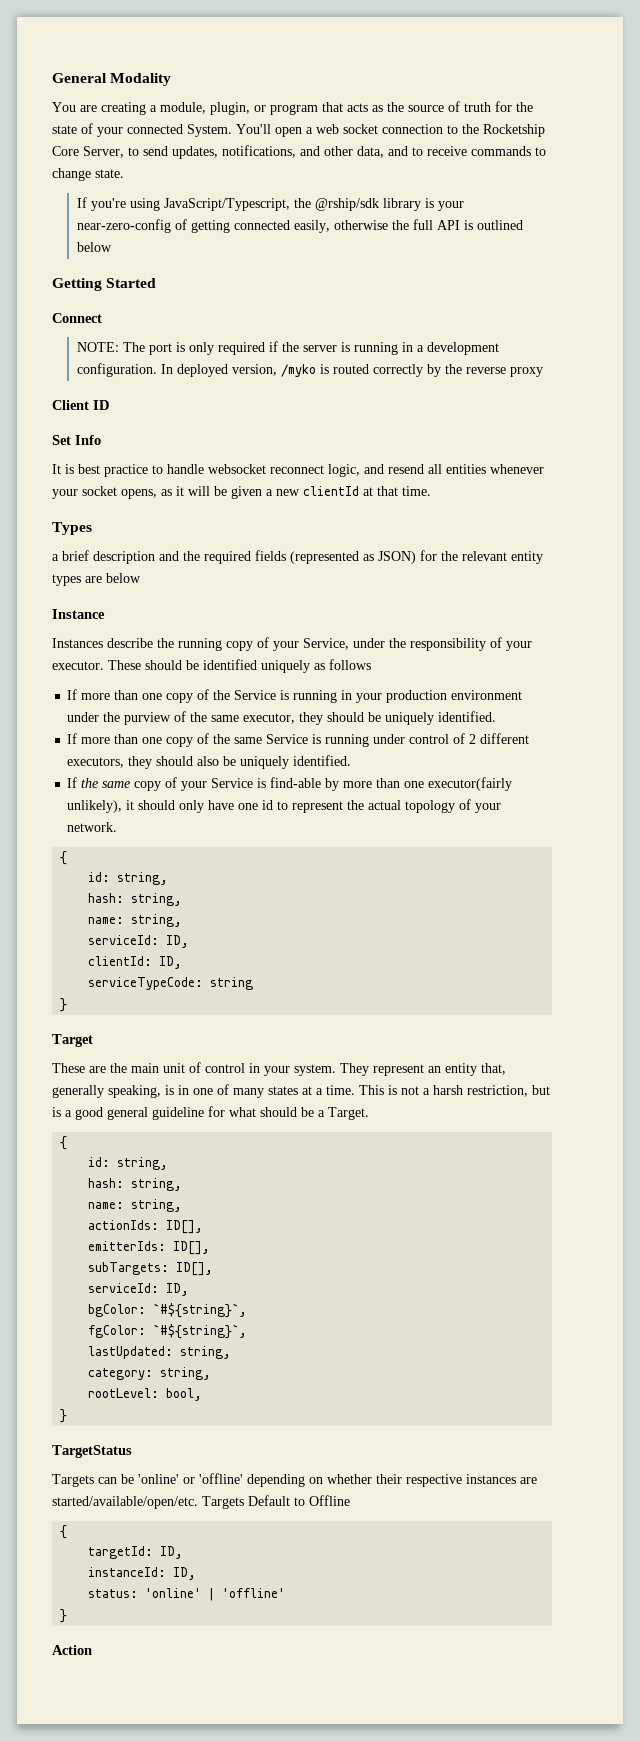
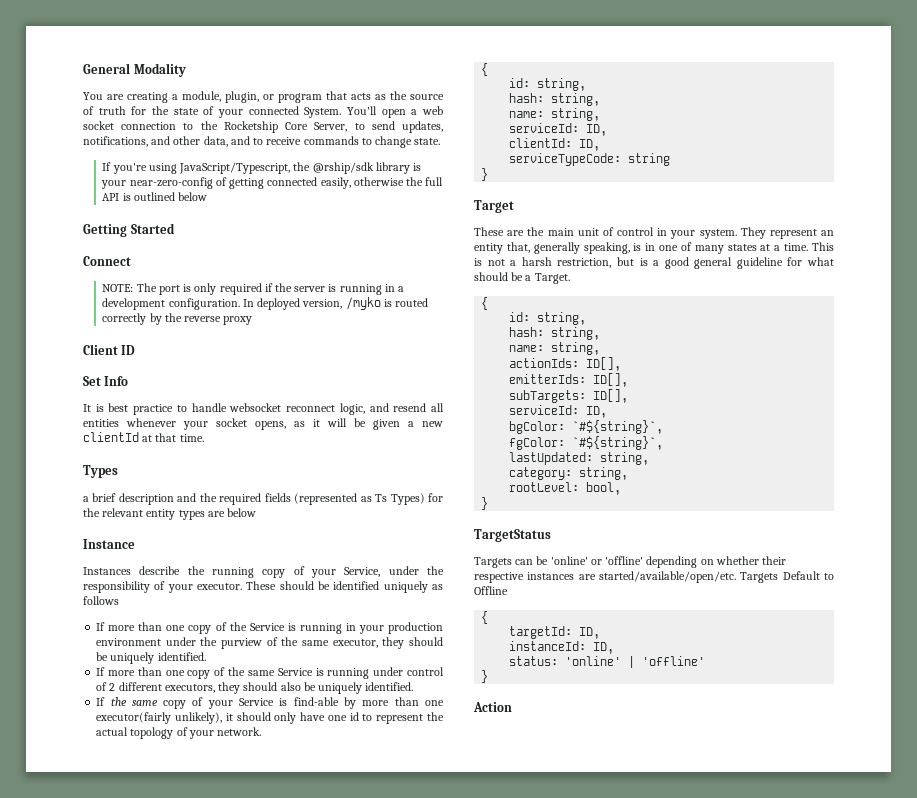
- a brief description and the required fields (represented as JSON) for the relevant entity types are below
+ a brief description and the required fields (represented as Ts Types) for the relevant entity types are below

